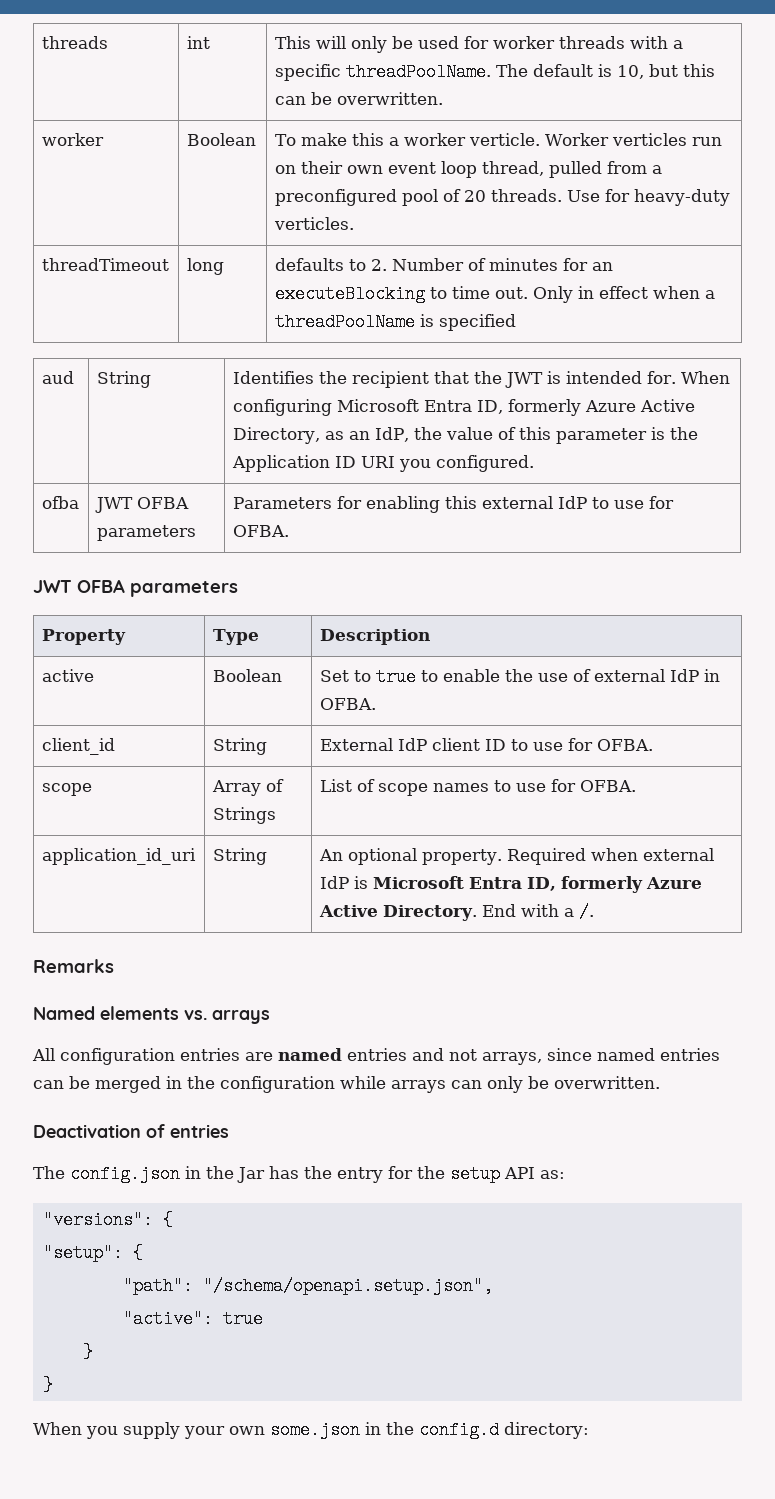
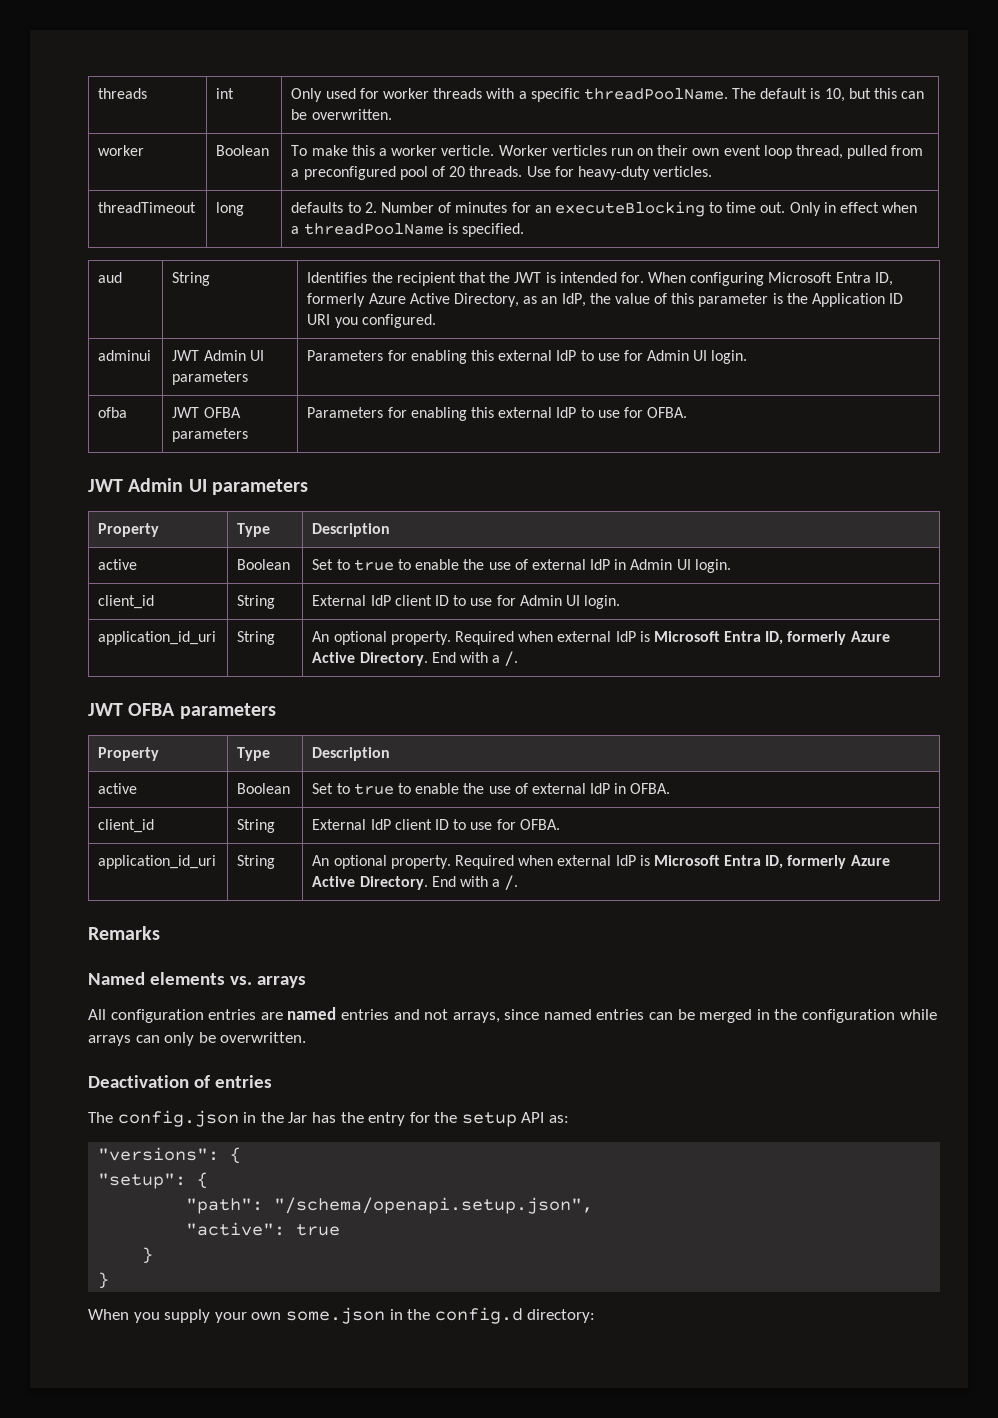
- threads | int | This will only be used for worker threads with a specific threadPoolName. The default is 10, but this can be overwritten.
+ threads | int | Only used for worker threads with a specific threadPoolName. The default is 10, but this can be overwritten.
- threadTimeout | long | defaults to 2. Number of minutes for an executeBlocking to time out. Only in effect when a threadPoolName is specified
+ threadTimeout | long | defaults to 2. Number of minutes for an executeBlocking to time out. Only in effect when a threadPoolName is specified.
+ adminui | JWT Admin UI parameters | Parameters for enabling this external IdP to use for Admin UI login.
  ofba | JWT OFBA parameters | Parameters for enabling this external IdP to use for OFBA.
+ JWT Admin UI parameters
+ Property | Type | Description
+ active | Boolean | Set to true to enable the use of external IdP in Admin UI login.
+ client_id | String | External IdP client ID to use for Admin UI login.
+ application_id_uri | String | An optional property. Required when external IdP is Microsoft Entra ID, formerly Azure Active Directory. End with a /.
- scope | Array of Strings | List of scope names to use for OFBA.

